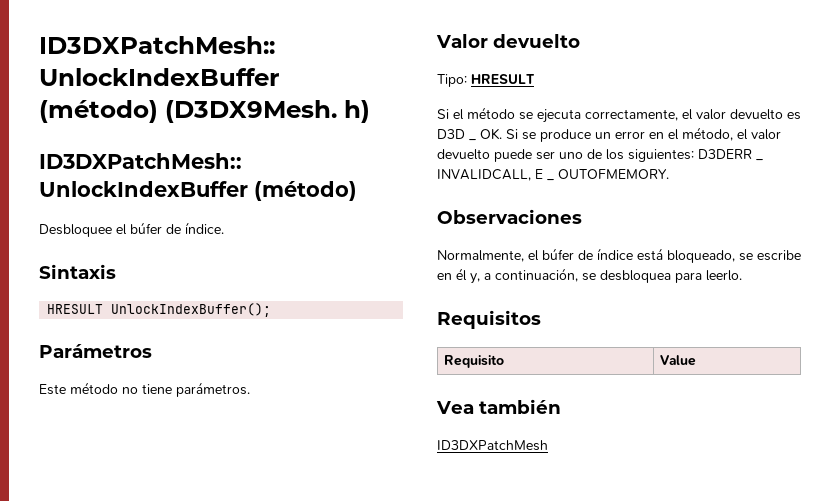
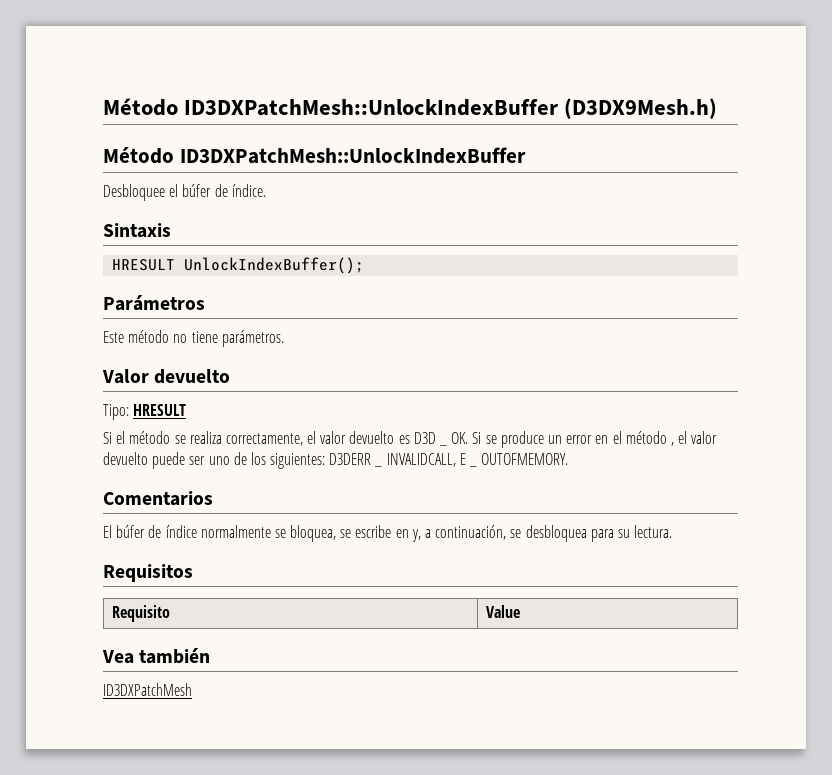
- ID3DXPatchMesh:: UnlockIndexBuffer (método) (D3DX9Mesh. h)
- ID3DXPatchMesh:: UnlockIndexBuffer (método)
+ Método ID3DXPatchMesh::UnlockIndexBuffer (D3DX9Mesh.h)
+ Método ID3DXPatchMesh::UnlockIndexBuffer
- Si el método se ejecuta correctamente, el valor devuelto es D3D _ OK. Si se produce un error en el método, el valor devuelto puede ser uno de los siguientes: D3DERR _ INVALIDCALL, E _ OUTOFMEMORY.
+ Si el método se realiza correctamente, el valor devuelto es D3D _ OK. Si se produce un error en el método , el valor devuelto puede ser uno de los siguientes: D3DERR _ INVALIDCALL, E _ OUTOFMEMORY.
- Observaciones
- Normalmente, el búfer de índice está bloqueado, se escribe en él y, a continuación, se desbloquea para leerlo.
+ Comentarios
+ El búfer de índice normalmente se bloquea, se escribe en y, a continuación, se desbloquea para su lectura.

